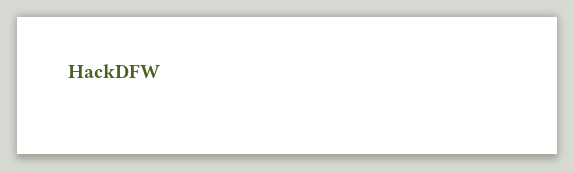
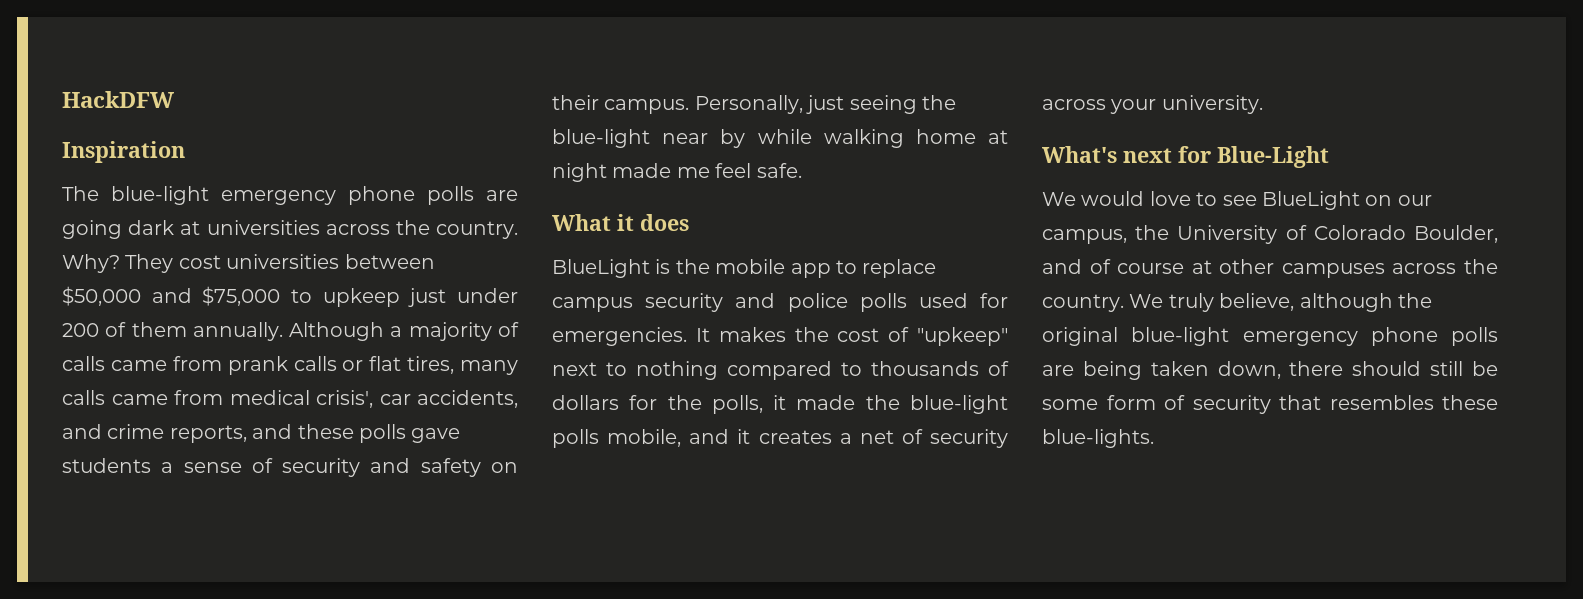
+ Inspiration
+ The blue-light emergency phone polls are going dark at universities across the country. Why? They cost universities between $50,000 and $75,000 to upkeep just under 200 of them annually. Although a majority of calls came from prank calls or flat tires, many calls came from medical crisis', car accidents, and crime reports, and these polls gave students a sense of security and safety on their campus. Personally, just seeing the blue-light near by while walking home at night made me feel safe.
+ What it does
+ BlueLight is the mobile app to replace campus security and police polls used for emergencies. It makes the cost of "upkeep" next to nothing compared to thousands of dollars for the polls, it made the blue-light polls mobile, and it creates a net of security across your university.
+ What's next for Blue-Light
+ We would love to see BlueLight on our campus, the University of Colorado Boulder, and of course at other campuses across the country. We truly believe, although the original blue-light emergency phone polls are being taken down, there should still be some form of security that resembles these blue-lights.

